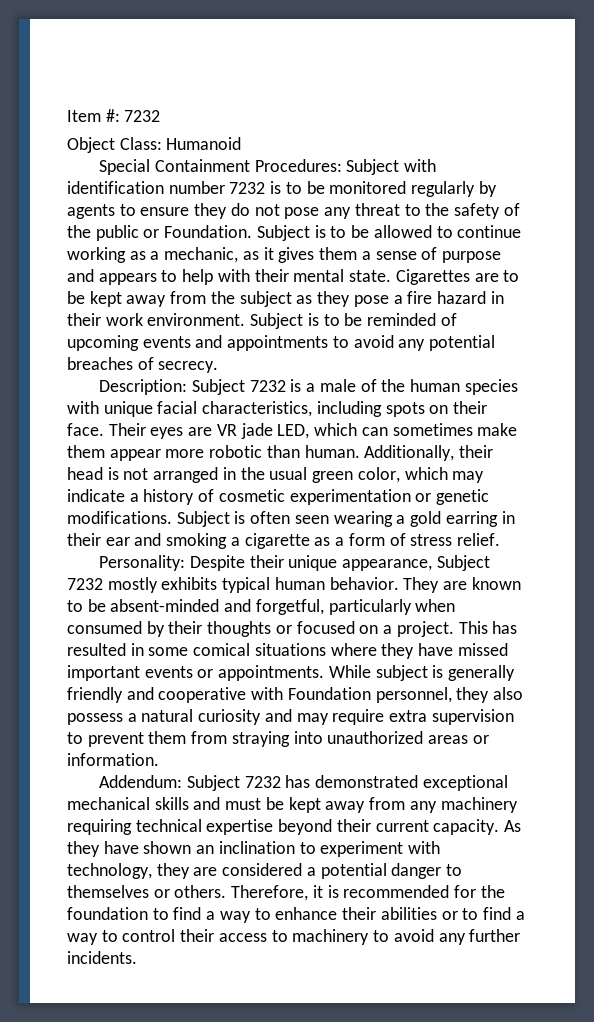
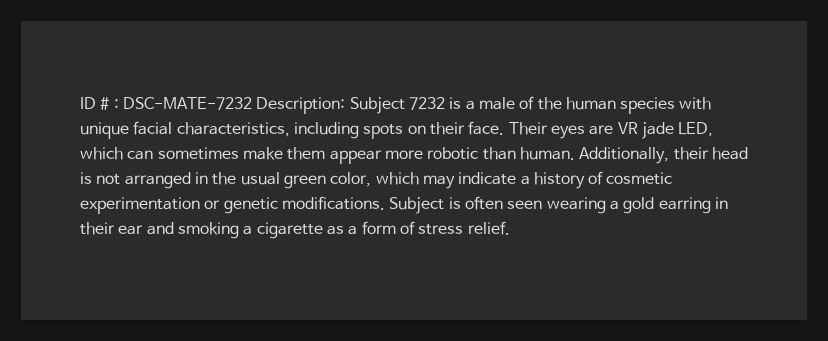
- Item #: 7232
- Object Class: Humanoid
- Special Containment Procedures: Subject with identification number 7232 is to be monitored regularly by agents to ensure they do not pose any threat to the safety of the public or Foundation. Subject is to be allowed to continue working as a mechanic, as it gives them a sense of purpose and appears to help with their mental state. Cigarettes are to be kept away from the subject as they pose a fire hazard in their work environment. Subject is to be reminded of upcoming events and appointments to avoid any potential breaches of secrecy.
- Description: Subject 7232 is a male of the human species with unique facial characteristics, including spots on their face.
+ ID # : DSC-MATE-7232 Description: Subject 7232 is a male of the human species with unique facial characteristics, including spots on their face.
- Personality: Despite their unique appearance, Subject 7232 mostly exhibits typical human behavior. They are known to be absent-minded and forgetful, particularly when consumed by their thoughts or focused on a project. This has resulted in some comical situations where they have missed important events or appointments. While subject is generally friendly and cooperative with Foundation personnel, they also possess a natural curiosity and may require extra supervision to prevent them from straying into unauthorized areas or information.
- Addendum: Subject 7232 has demonstrated exceptional mechanical skills and must be kept away from any machinery requiring technical expertise beyond their current capacity. As they have shown an inclination to experiment with technology, they are considered a potential danger to themselves or others. Therefore, it is recommended for the foundation to find a way to enhance their abilities or to find a way to control their access to machinery to avoid any further incidents.

